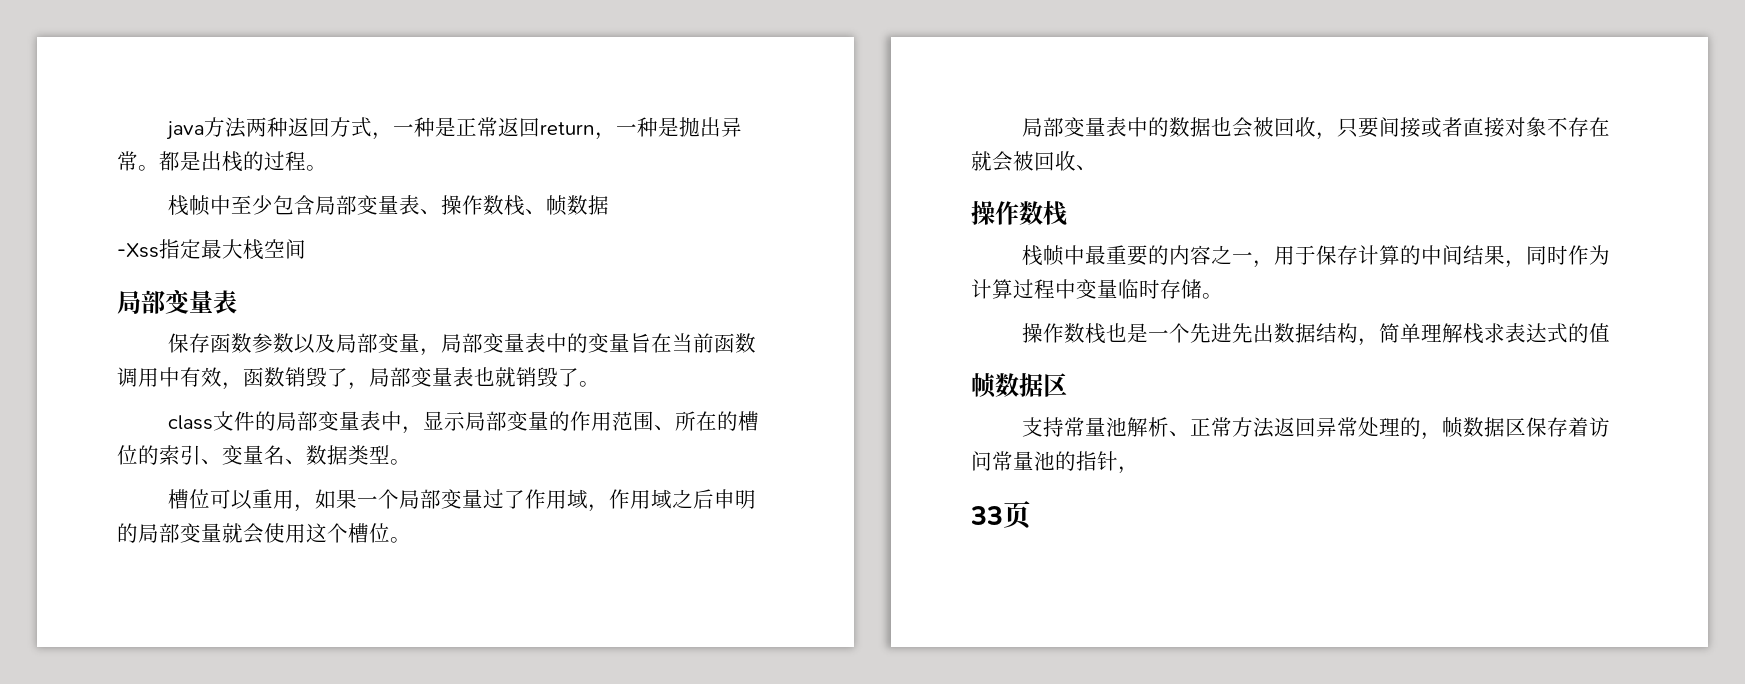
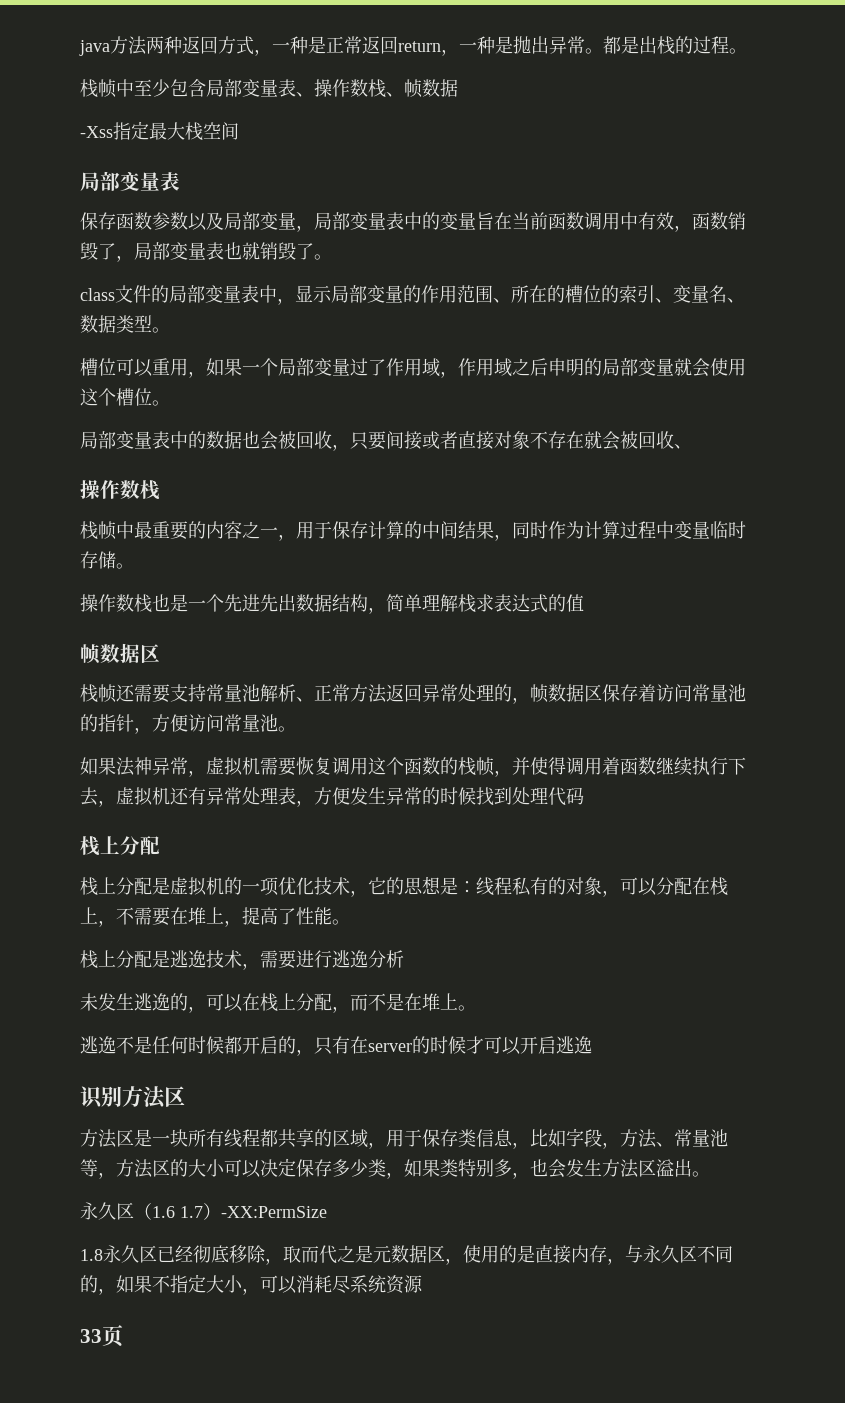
- 支持常量池解析、正常方法返回异常处理的，帧数据区保存着访问常量池的指针，
+ 栈帧还需要支持常量池解析、正常方法返回异常处理的，帧数据区保存着访问常量池的指针，方便访问常量池。
+ 如果法神异常，虚拟机需要恢复调用这个函数的栈帧，并使得调用着函数继续执行下去，虚拟机还有异常处理表，方便发生异常的时候找到处理代码
+ 栈上分配
+ 栈上分配是虚拟机的一项优化技术，它的思想是：线程私有的对象，可以分配在栈上，不需要在堆上，提高了性能。
+ 栈上分配是逃逸技术，需要进行逃逸分析
+ 未发生逃逸的，可以在栈上分配，而不是在堆上。
+ 逃逸不是任何时候都开启的，只有在server的时候才可以开启逃逸
+ 识别方法区
+ 方法区是一块所有线程都共享的区域，用于保存类信息，比如字段，方法、常量池等，方法区的大小可以决定保存多少类，如果类特别多，也会发生方法区溢出。
+ 永久区（1.6 1.7）-XX:PermSize
+ 1.8永久区已经彻底移除，取而代之是元数据区，使用的是直接内存，与永久区不同的，如果不指定大小，可以消耗尽系统资源

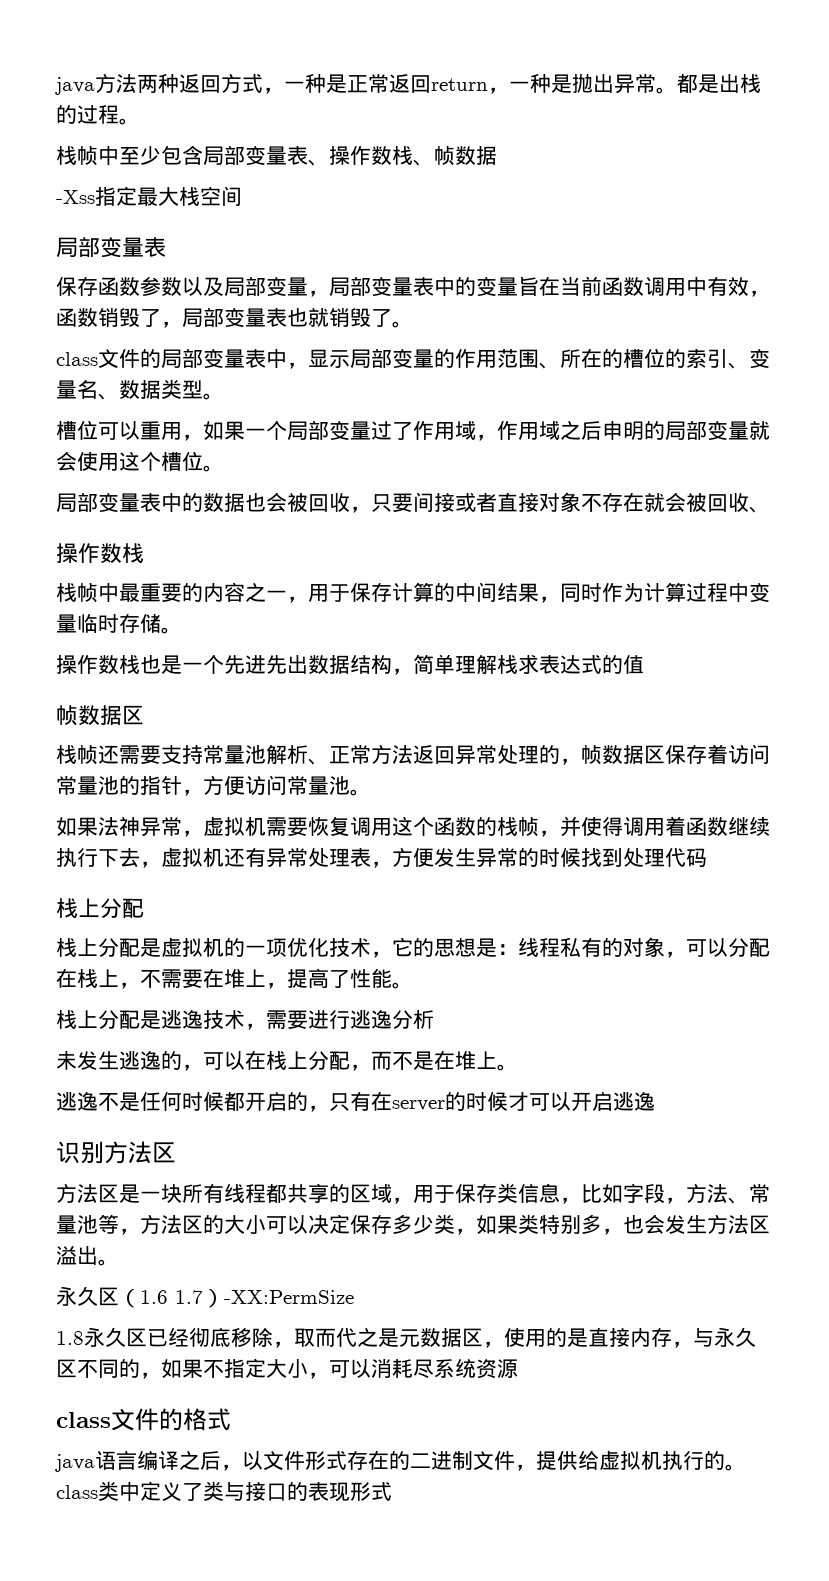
- 33页
+ class文件的格式
+ java语言编译之后，以文件形式存在的二进制文件，提供给虚拟机执行的。class类中定义了类与接口的表现形式

